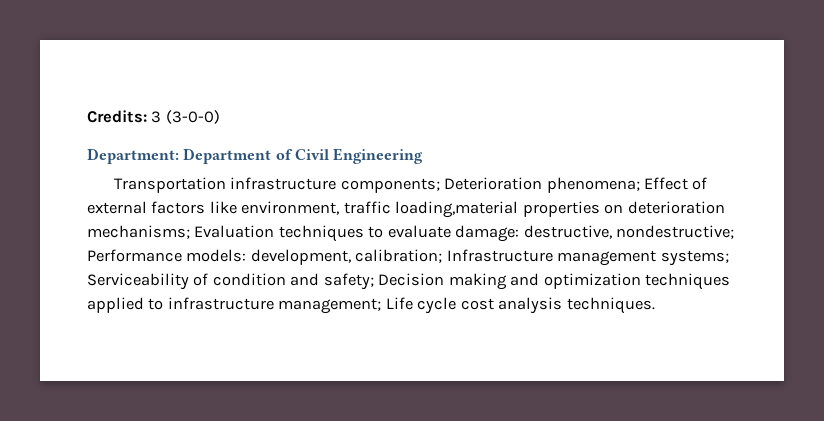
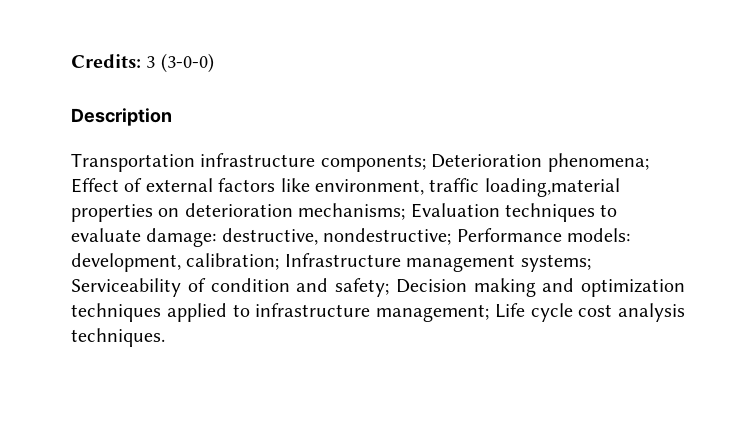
- Department: Department of Civil Engineering
+ Description

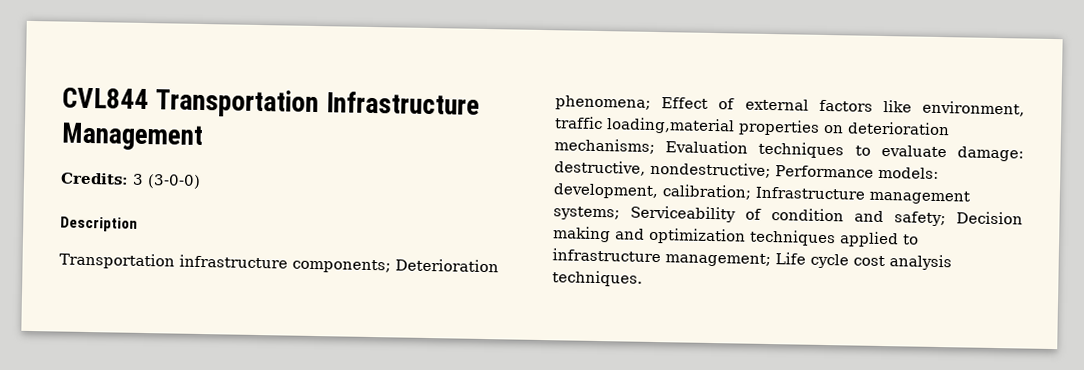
+ CVL844 Transportation Infrastructure Management

